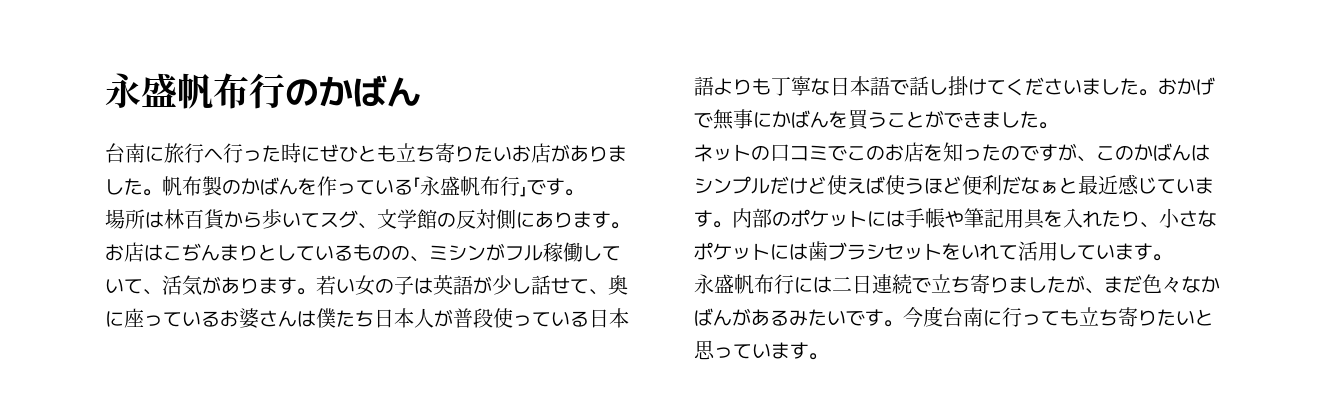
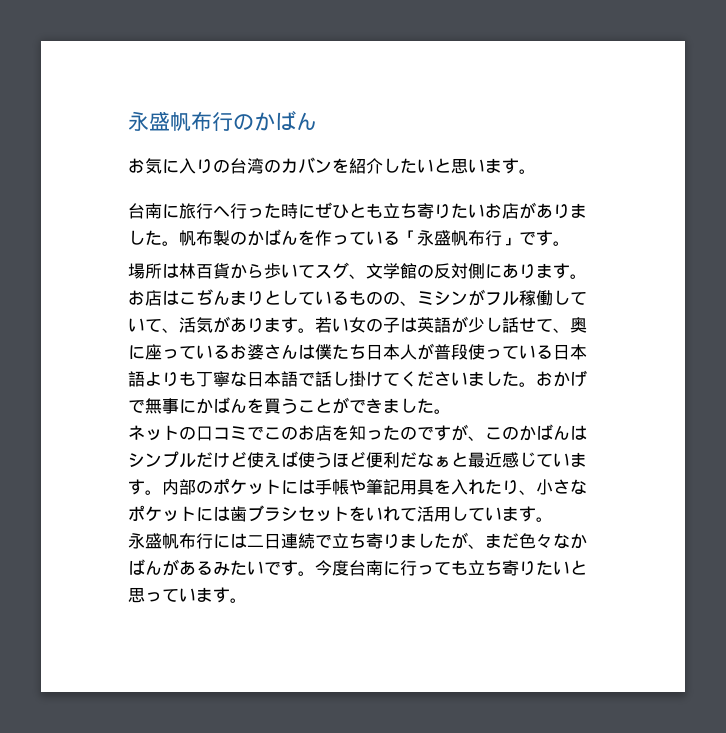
+ お気に入りの台湾のカバンを紹介したいと思います。

